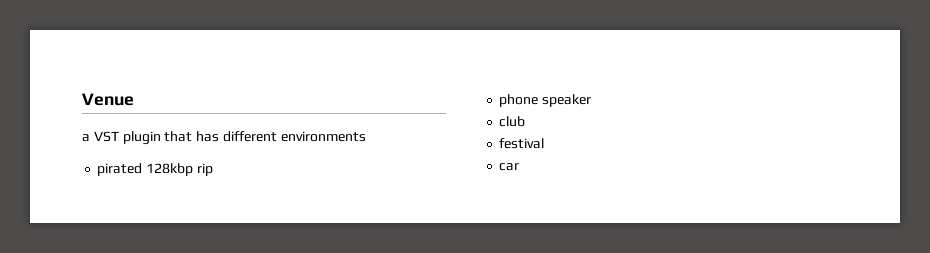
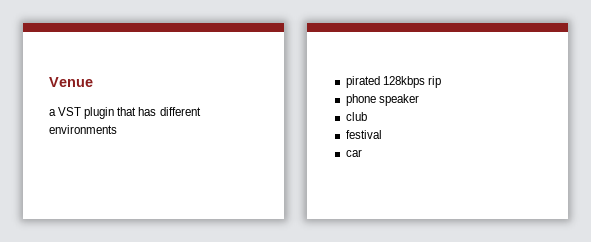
- pirated 128kbp rip
+ pirated 128kbps rip

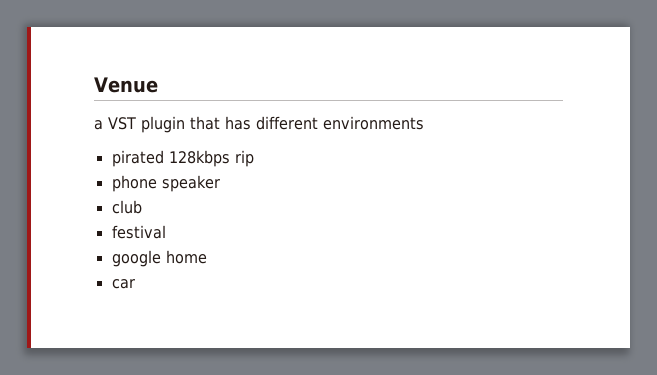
+ google home

